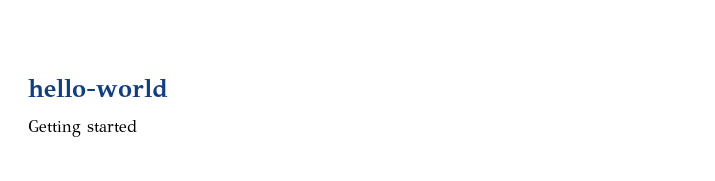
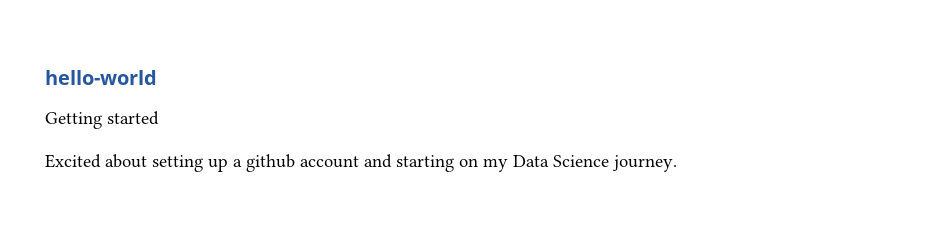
+ Excited about setting up a github account and starting on my Data Science journey.

